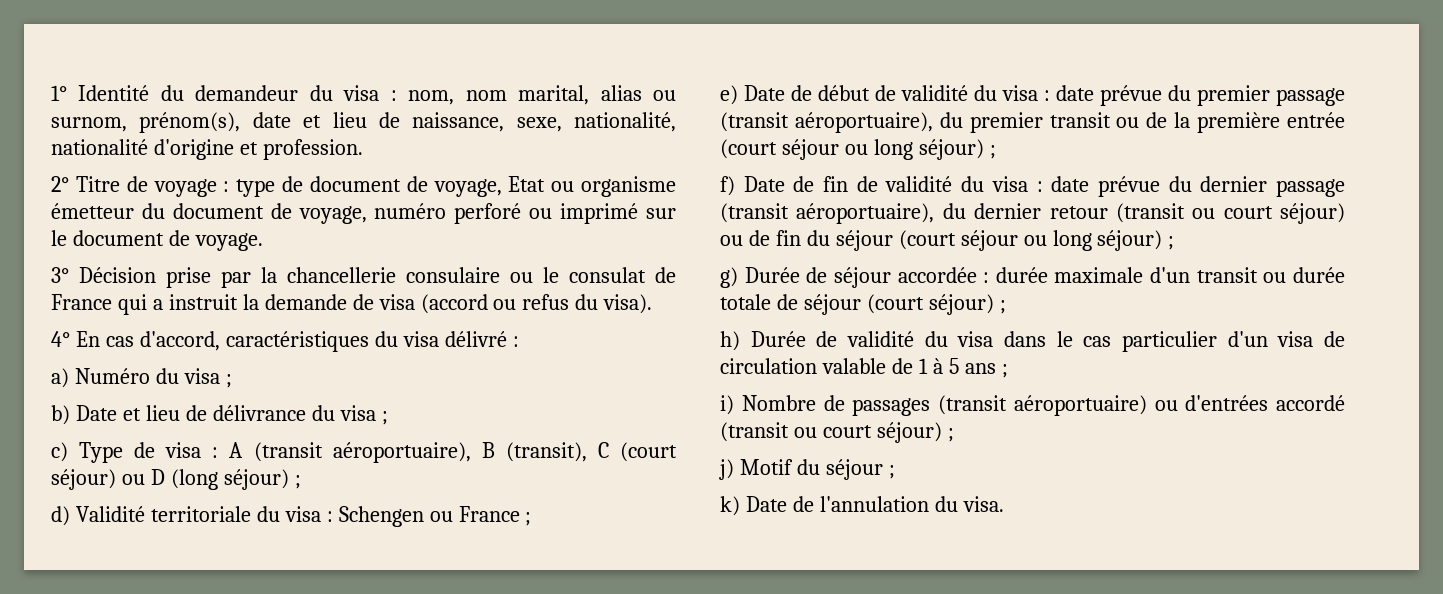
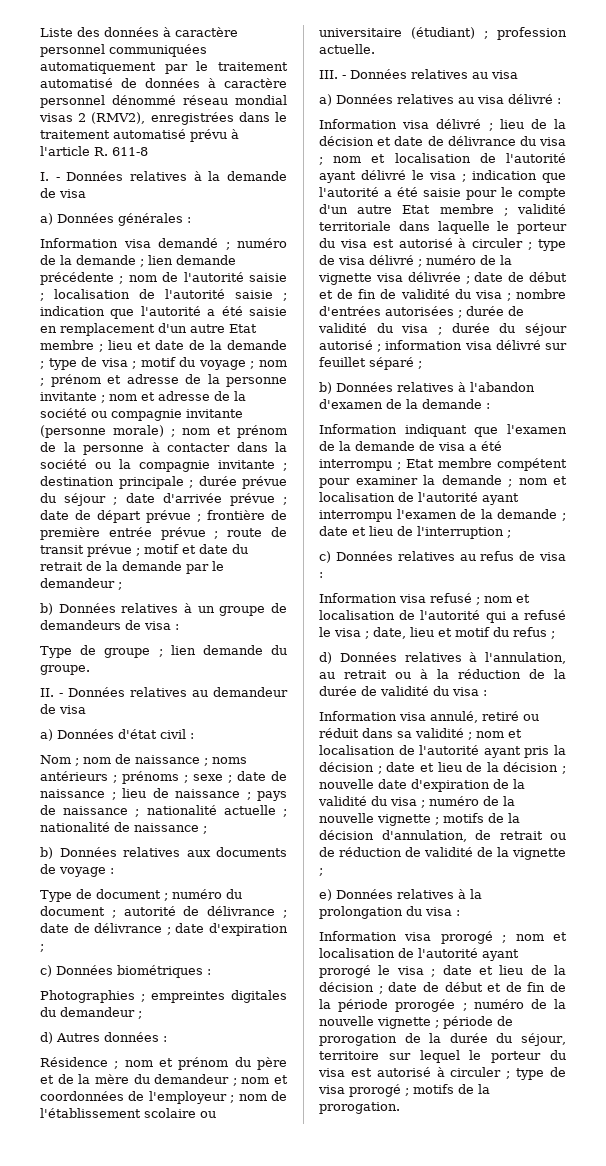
- 1° Identité du demandeur du visa : nom, nom marital, alias ou surnom, prénom(s), date et lieu de naissance, sexe, nationalité, nationalité d'origine et profession.
- 2° Titre de voyage : type de document de voyage, Etat ou organisme émetteur du document de voyage, numéro perforé ou imprimé sur le document de voyage.
- 3° Décision prise par la chancellerie consulaire ou le consulat de France qui a instruit la demande de visa (accord ou refus du visa).
- 4° En cas d'accord, caractéristiques du visa délivré :
- a) Numéro du visa ;
- b) Date et lieu de délivrance du visa ;
- c) Type de visa : A (transit aéroportuaire), B (transit), C (court séjour) ou D (long séjour) ;
- d) Validité territoriale du visa : Schengen ou France ;
- e) Date de début de validité du visa : date prévue du premier passage (transit aéroportuaire), du premier transit ou de la première entrée (court séjour ou long séjour) ;
- f) Date de fin de validité du visa : date prévue du dernier passage (transit aéroportuaire), du dernier retour (transit ou court séjour) ou de fin du séjour (court séjour ou long séjour) ;
- g) Durée de séjour accordée : durée maximale d'un transit ou durée totale de séjour (court séjour) ;
- h) Durée de validité du visa dans le cas particulier d'un visa de circulation valable de 1 à 5 ans ;
- i) Nombre de passages (transit aéroportuaire) ou d'entrées accordé (transit ou court séjour) ;
- j) Motif du séjour ;
- k) Date de l'annulation du visa.
+ Liste des données à caractère personnel communiquées automatiquement par le traitement automatisé de données à caractère personnel dénommé réseau mondial visas 2 (RMV2), enregistrées dans le traitement automatisé prévu à l'article R. 611-8
+ I. - Données relatives à la demande de visa
+ a) Données générales :
+ Information visa demandé ; numéro de la demande ; lien demande précédente ; nom de l'autorité saisie ; localisation de l'autorité saisie ; indication que l'autorité a été saisie en remplacement d'un autre Etat membre ; lieu et date de la demande ; type de visa ; motif du voyage ; nom ; prénom et adresse de la personne invitante ; nom et adresse de la société ou compagnie invitante (personne morale) ; nom et prénom de la personne à contacter dans la société ou la compagnie invitante ; destination principale ; durée prévue du séjour ; date d'arrivée prévue ; date de départ prévue ; frontière de première entrée prévue ; route de transit prévue ; motif et date du retrait de la demande par le demandeur ;
+ b) Données relatives à un groupe de demandeurs de visa :
+ Type de groupe ; lien demande du groupe.
+ II. - Données relatives au demandeur de visa
+ a) Données d'état civil :
+ Nom ; nom de naissance ; noms antérieurs ; prénoms ; sexe ; date de naissance ; lieu de naissance ; pays de naissance ; nationalité actuelle ; nationalité de naissance ;
+ b) Données relatives aux documents de voyage :
+ Type de document ; numéro du document ; autorité de délivrance ; date de délivrance ; date d'expiration ;
+ c) Données biométriques :
+ Photographies ; empreintes digitales du demandeur ;
+ d) Autres données :
+ Résidence ; nom et prénom du père et de la mère du demandeur ; nom et coordonnées de l'employeur ; nom de l'établissement scolaire ou universitaire (étudiant) ; profession actuelle.
+ III. - Données relatives au visa
+ a) Données relatives au visa délivré :
+ Information visa délivré ; lieu de la décision et date de délivrance du visa ; nom et localisation de l'autorité ayant délivré le visa ; indication que l'autorité a été saisie pour le compte d'un autre Etat membre ; validité territoriale dans laquelle le porteur du visa est autorisé à circuler ; type de visa délivré ; numéro de la vignette visa délivrée ; date de début et de fin de validité du visa ; nombre d'entrées autorisées ; durée de validité du visa ; durée du séjour autorisé ; information visa délivré sur feuillet séparé ;
+ b) Données relatives à l'abandon d'examen de la demande :
+ Information indiquant que l'examen de la demande de visa a été interrompu ; Etat membre compétent pour examiner la demande ; nom et localisation de l'autorité ayant interrompu l'examen de la demande ; date et lieu de l'interruption ;
+ c) Données relatives au refus de visa :
+ Information visa refusé ; nom et localisation de l'autorité qui a refusé le visa ; date, lieu et motif du refus ;
+ d) Données relatives à l'annulation, au retrait ou à la réduction de la durée de validité du visa :
+ Information visa annulé, retiré ou réduit dans sa validité ; nom et localisation de l'autorité ayant pris la décision ; date et lieu de la décision ; nouvelle date d'expiration de la validité du visa ; numéro de la nouvelle vignette ; motifs de la décision d'annulation, de retrait ou de réduction de validité de la vignette ;
+ e) Données relatives à la prolongation du visa :
+ Information visa prorogé ; nom et localisation de l'autorité ayant prorogé le visa ; date et lieu de la décision ; date de début et de fin de la période prorogée ; numéro de la nouvelle vignette ; période de prorogation de la durée du séjour, territoire sur lequel le porteur du visa est autorisé à circuler ; type de visa prorogé ; motifs de la prorogation.

